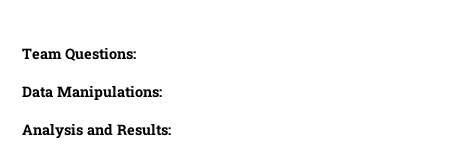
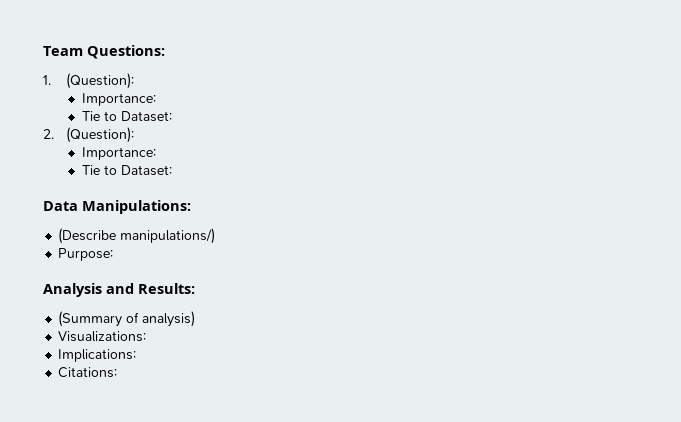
+ 1. (Question):
+ Importance:
+ Tie to Dataset:
+ 2. (Question):
+ Importance:
+ Tie to Dataset:
+ (Describe manipulations/)
+ Purpose:
+ (Summary of analysis)
+ Visualizations:
+ Implications:
+ Citations:

